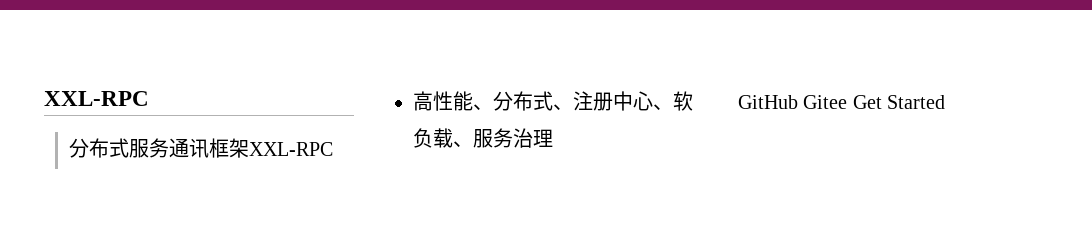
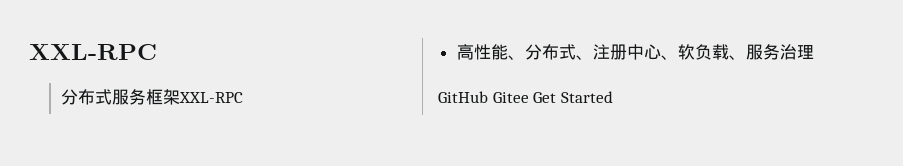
- 分布式服务通讯框架XXL-RPC
+ 分布式服务框架XXL-RPC

